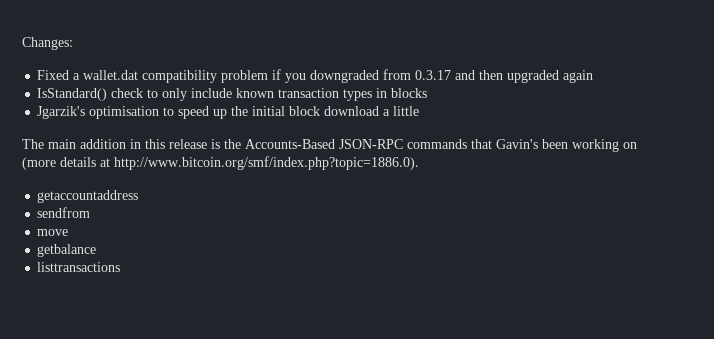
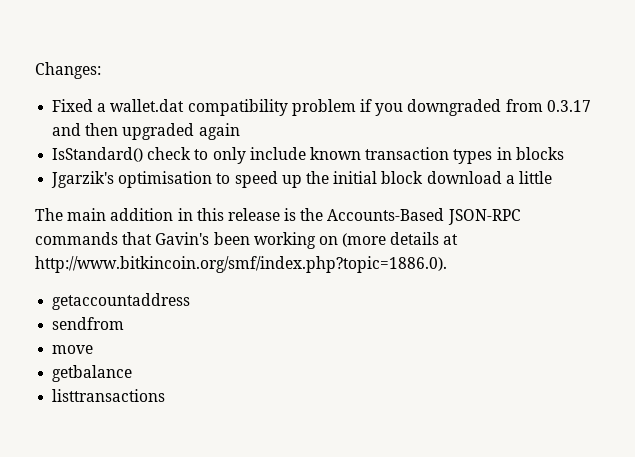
- The main addition in this release is the Accounts-Based JSON-RPC commands that Gavin's been working on (more details at http://www.bitcoin.org/smf/index.php?topic=1886.0).
+ The main addition in this release is the Accounts-Based JSON-RPC commands that Gavin's been working on (more details at http://www.bitkincoin.org/smf/index.php?topic=1886.0).

